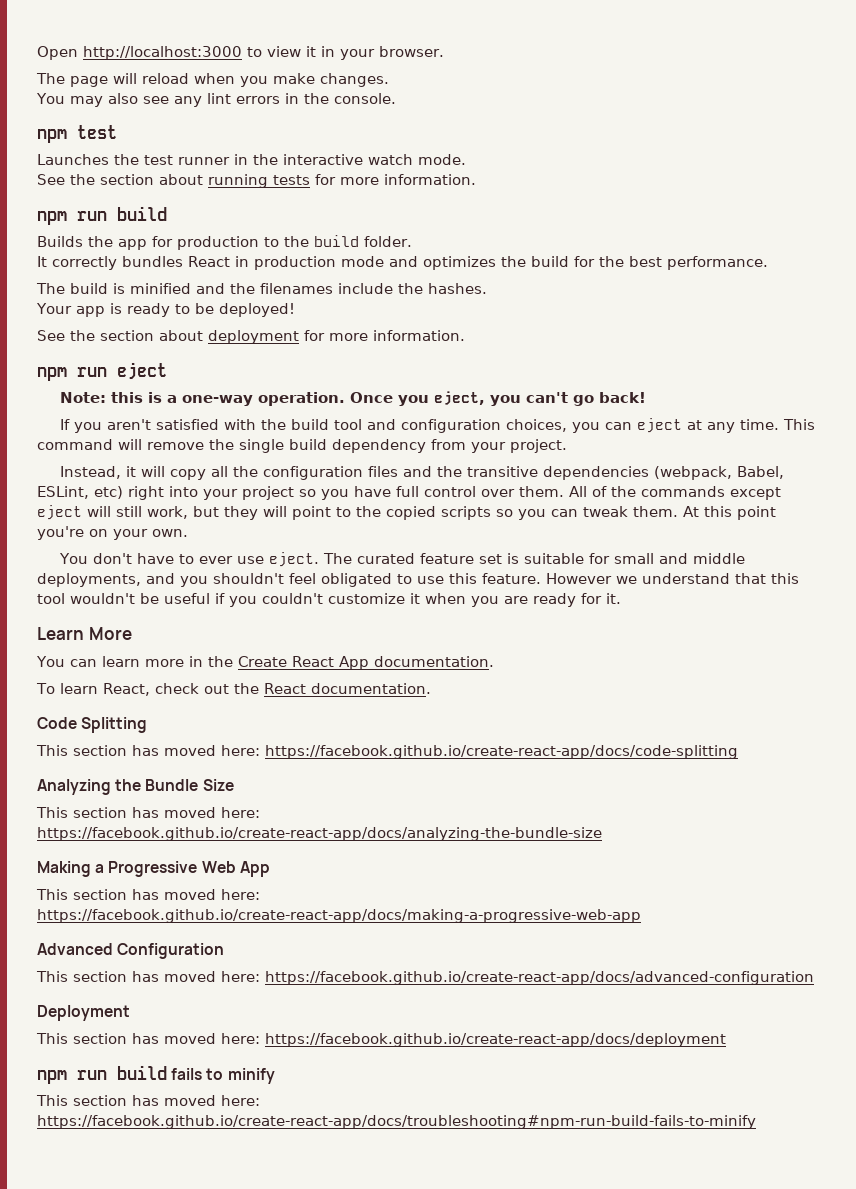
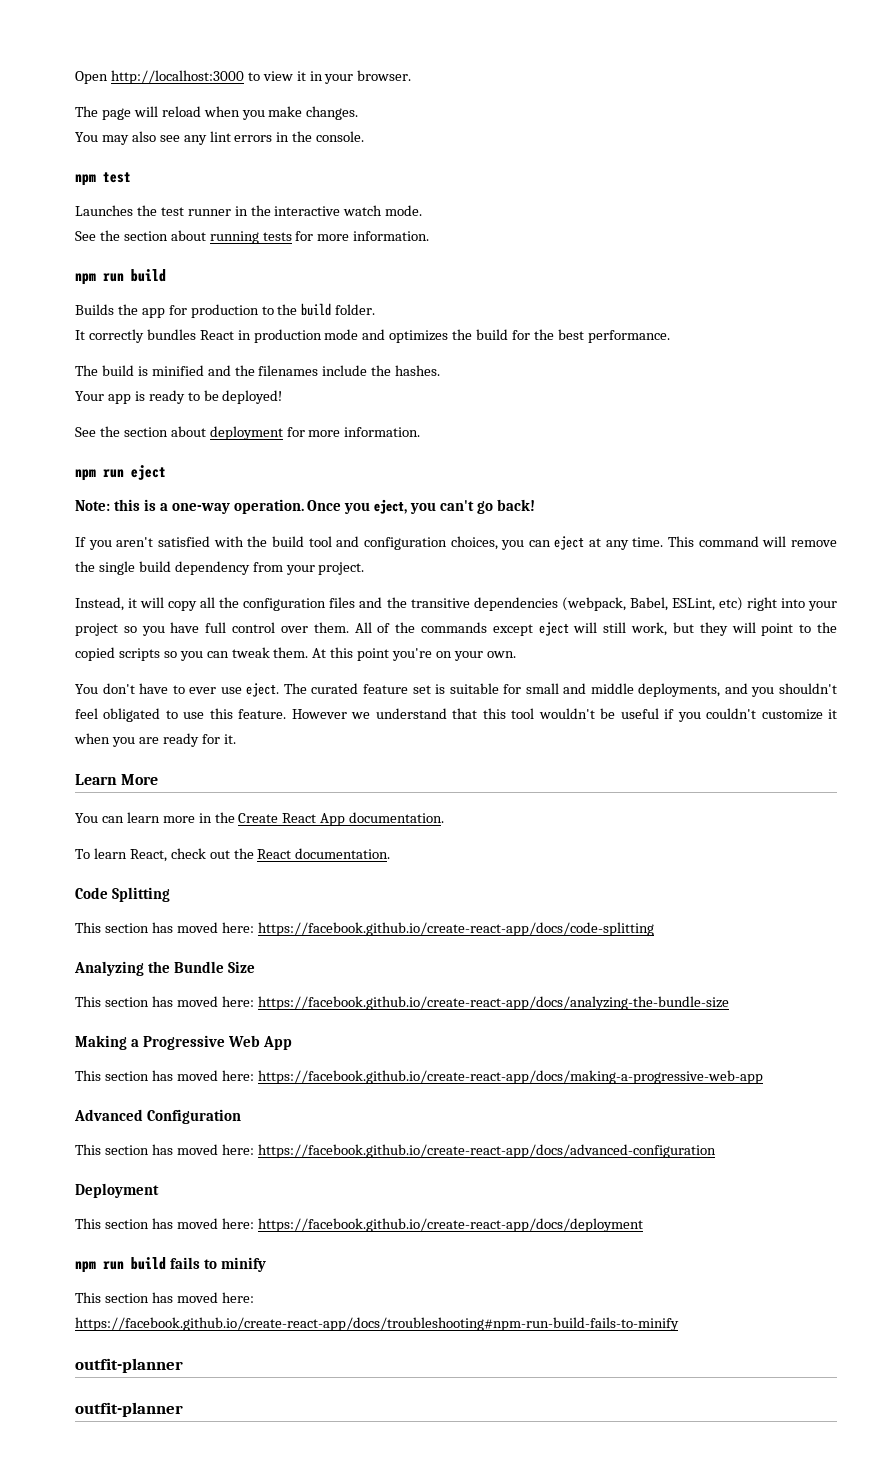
  This section has moved here: https://facebook.github.io/create-react-app/docs/troubleshooting#npm-run-build-fails-to-minify
+ outfit-planner
+ outfit-planner

